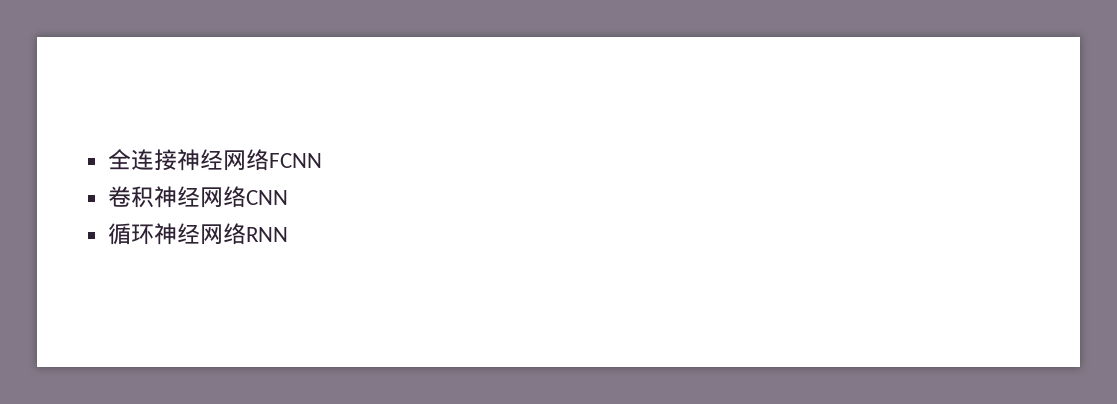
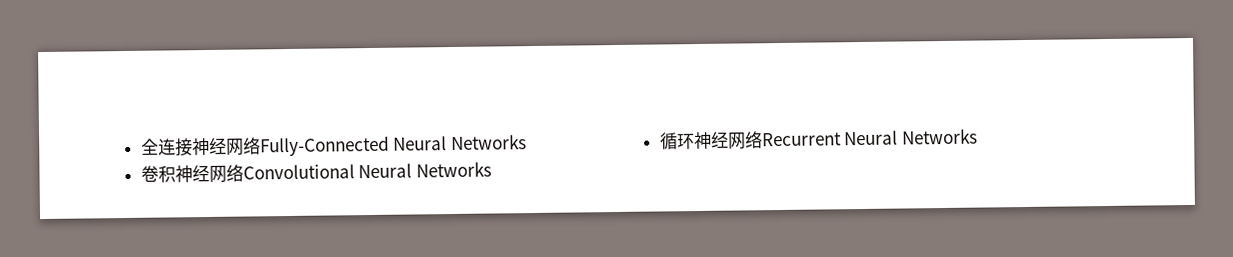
- 全连接神经网络FCNN
+ 全连接神经网络Fully-Connected Neural Networks
- 卷积神经网络CNN
+ 卷积神经网络Convolutional Neural Networks
- 循环神经网络RNN
+ 循环神经网络Recurrent Neural Networks

